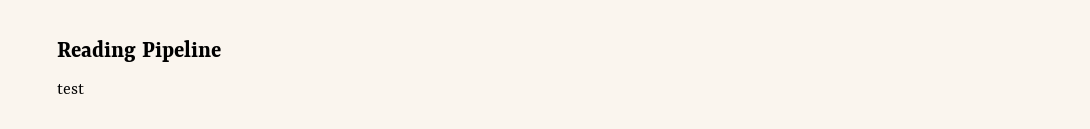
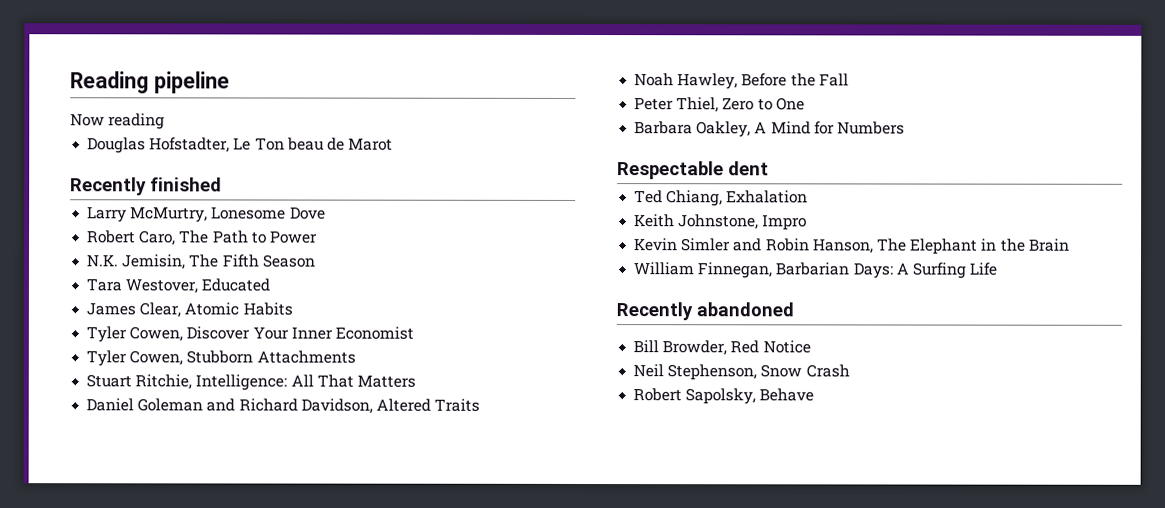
- Reading Pipeline
- test
+ Reading pipeline
+ Now reading
+ Douglas Hofstadter, Le Ton beau de Marot
+ Recently finished
+ Larry McMurtry, Lonesome Dove
+ Robert Caro, The Path to Power
+ N.K. Jemisin, The Fifth Season
+ Tara Westover, Educated
+ James Clear, Atomic Habits
+ Tyler Cowen, Discover Your Inner Economist
+ Tyler Cowen, Stubborn Attachments
+ Stuart Ritchie, Intelligence: All That Matters
+ Daniel Goleman and Richard Davidson, Altered Traits
+ Noah Hawley, Before the Fall
+ Peter Thiel, Zero to One
+ Barbara Oakley, A Mind for Numbers
+ Respectable dent
+ Ted Chiang, Exhalation
+ Keith Johnstone, Impro
+ Kevin Simler and Robin Hanson, The Elephant in the Brain
+ William Finnegan, Barbarian Days: A Surfing Life
+ Recently abandoned
+ Bill Browder, Red Notice
+ Neil Stephenson, Snow Crash
+ Robert Sapolsky, Behave

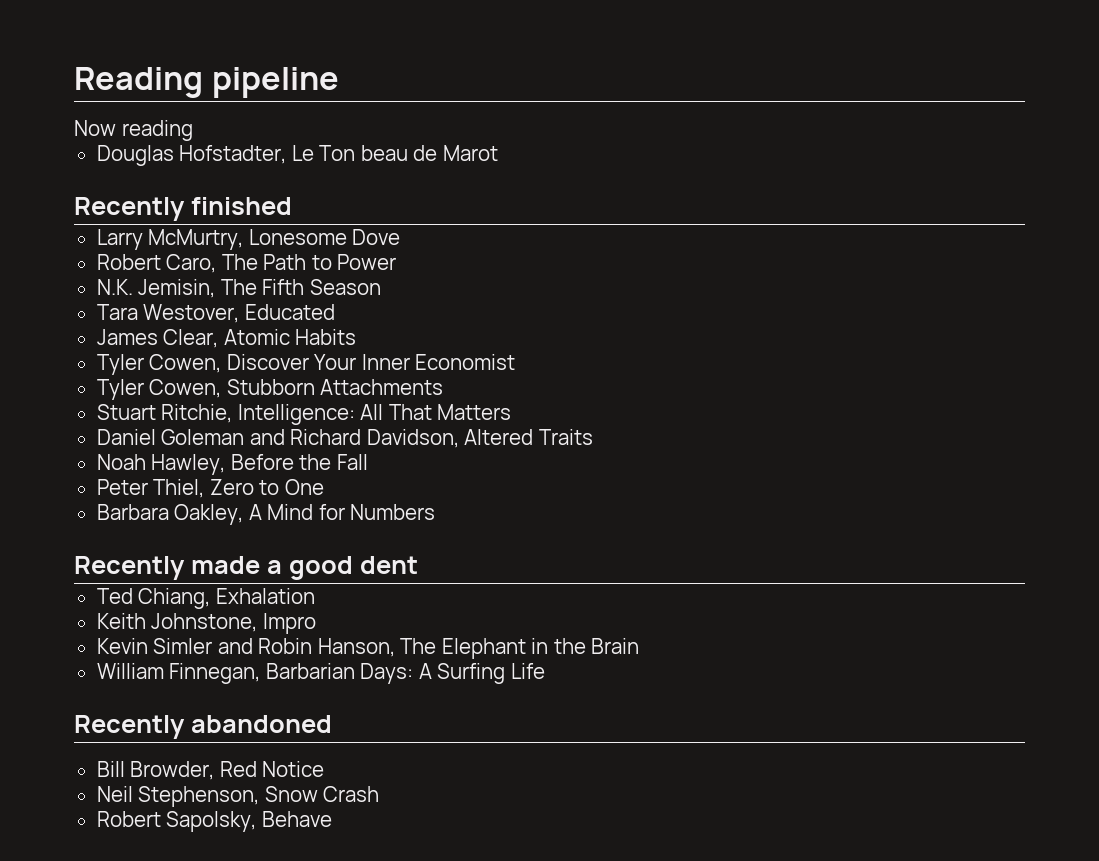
- Respectable dent
+ Recently made a good dent

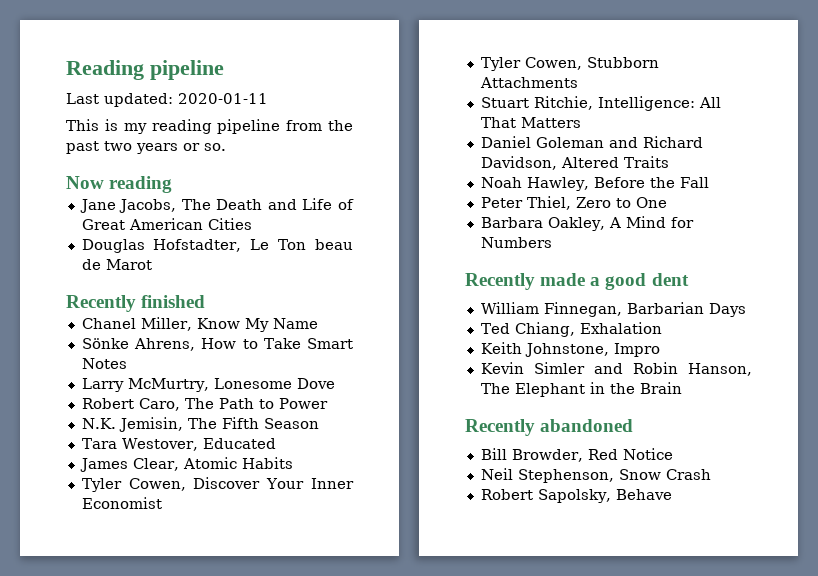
+ Last updated: 2020-01-11
+ This is my reading pipeline from the past two years or so.
  Now reading
+ Jane Jacobs, The Death and Life of Great American Cities
+ Chanel Miller, Know My Name
+ Sönke Ahrens, How to Take Smart Notes
+ William Finnegan, Barbarian Days
- William Finnegan, Barbarian Days: A Surfing Life

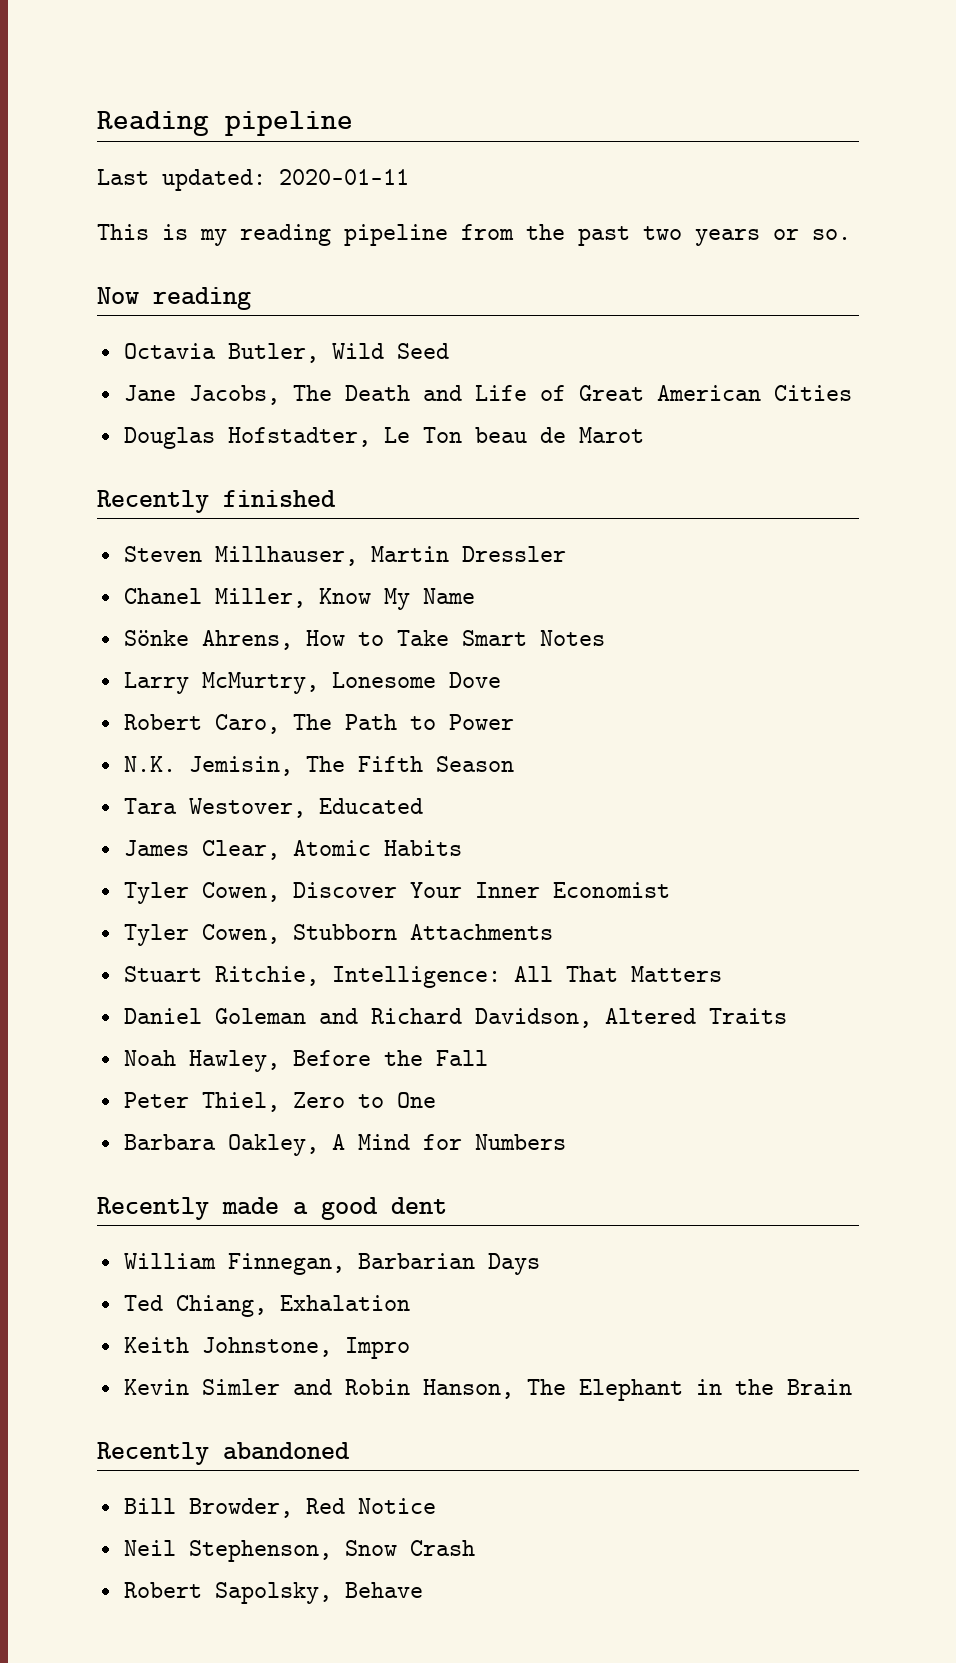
+ Octavia Butler, Wild Seed
+ Steven Millhauser, Martin Dressler

